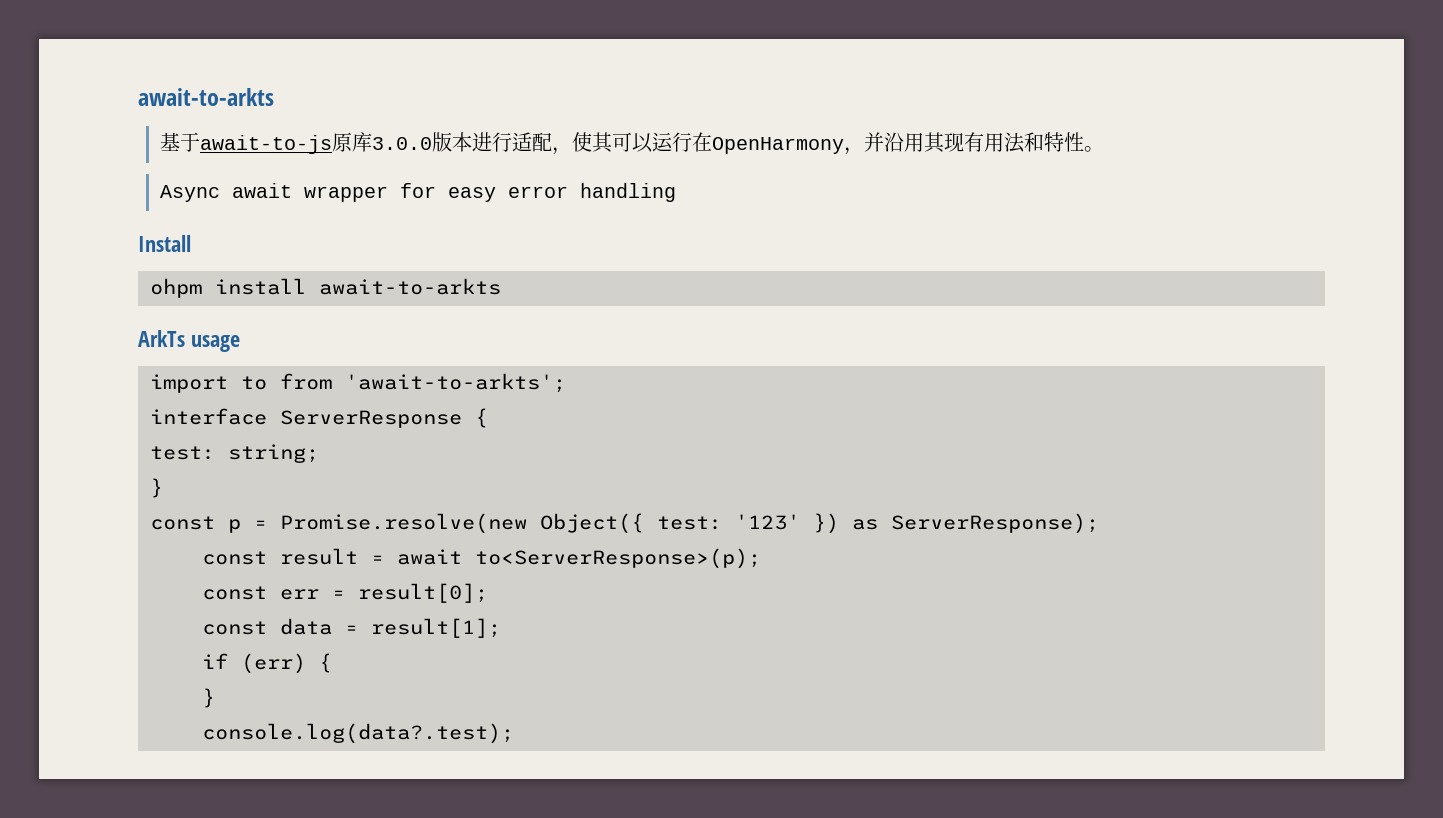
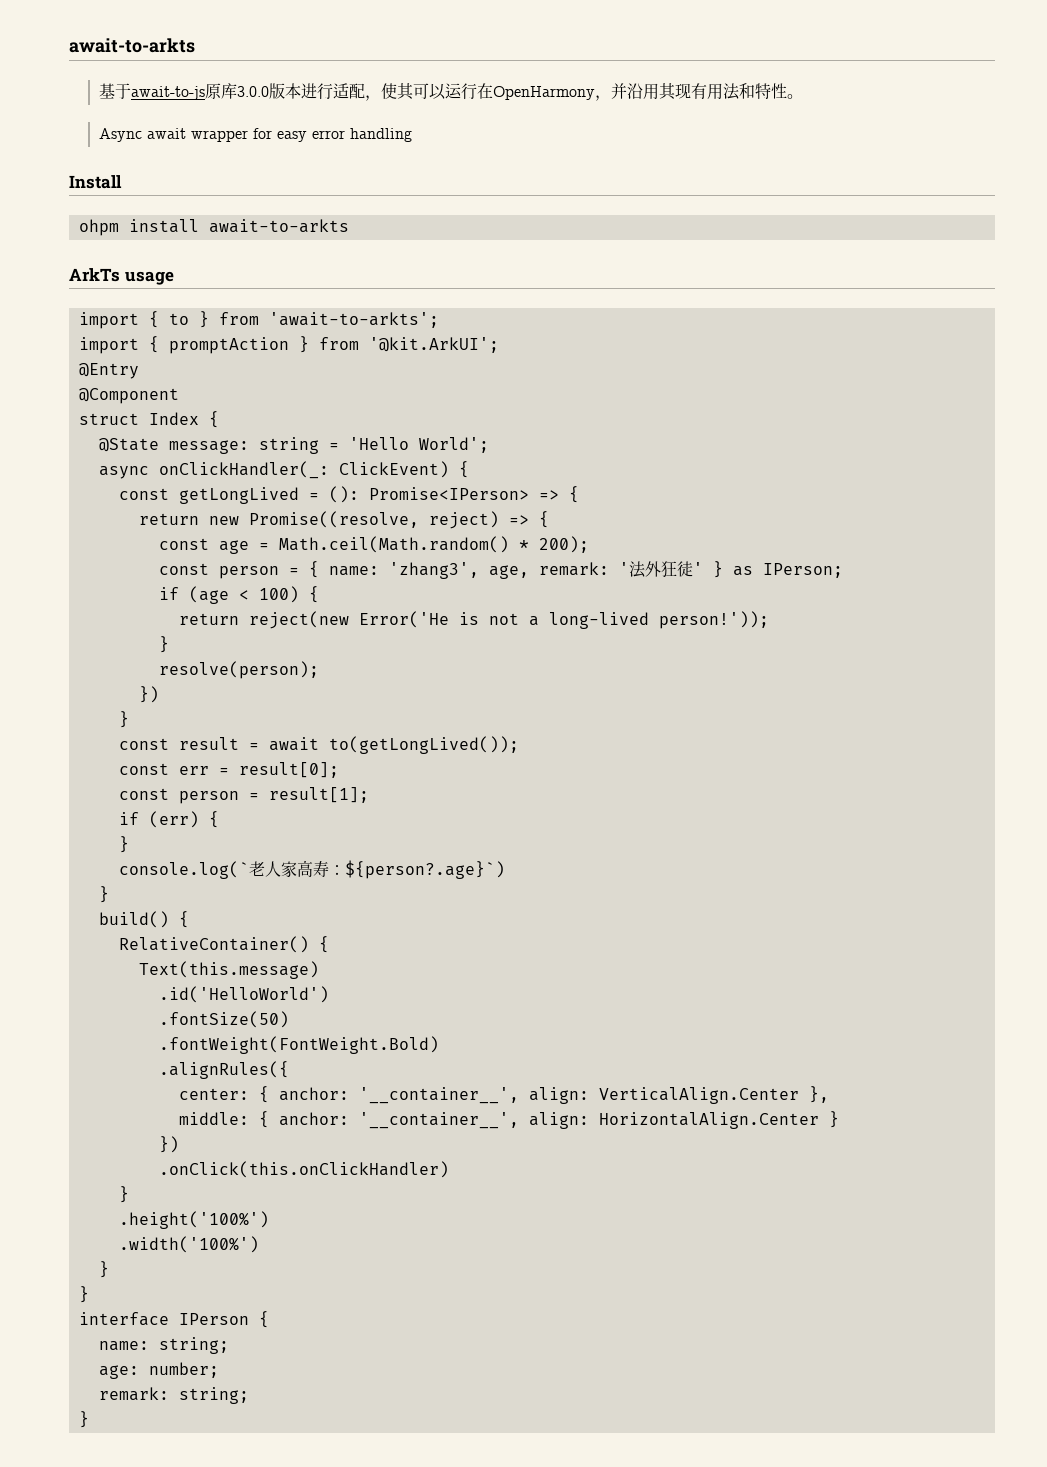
- import to from 'await-to-arkts';
+ import { to } from 'await-to-arkts';
- interface ServerResponse {
- test: string;
+ import { promptAction } from '@kit.ArkUI';
+ @Entry
+ @Component
+ struct Index {
+ @State message: string = 'Hello World';
+ async onClickHandler(_: ClickEvent) {
+ const getLongLived = (): Promise<IPerson> => {
+ return new Promise((resolve, reject) => {
+ const age = Math.ceil(Math.random() * 200);
+ const person = { name: 'zhang3', age, remark: '法外狂徒' } as IPerson;
+ if (age < 100) {
+ return reject(new Error('He is not a long-lived person!'));
  }
- const p = Promise.resolve(new Object({ test: '123' }) as ServerResponse);
+ resolve(person);
+ })
+ }
- const result = await to<ServerResponse>(p);
+ const result = await to(getLongLived());
- const data = result[1];
+ const person = result[1];
- console.log(data?.test);
+ console.log(`老人家高寿：${person?.age}`)
+ }
+ build() {
+ RelativeContainer() {
+ Text(this.message)
+ .id('HelloWorld')
+ .fontSize(50)
+ .fontWeight(FontWeight.Bold)
+ .alignRules({
+ center: { anchor: '__container__', align: VerticalAlign.Center },
+ middle: { anchor: '__container__', align: HorizontalAlign.Center }
+ })
+ .onClick(this.onClickHandler)
+ }
+ .height('100%')
+ .width('100%')
+ }
+ }
+ interface IPerson {
+ name: string;
+ age: number;
+ remark: string;
+ }

